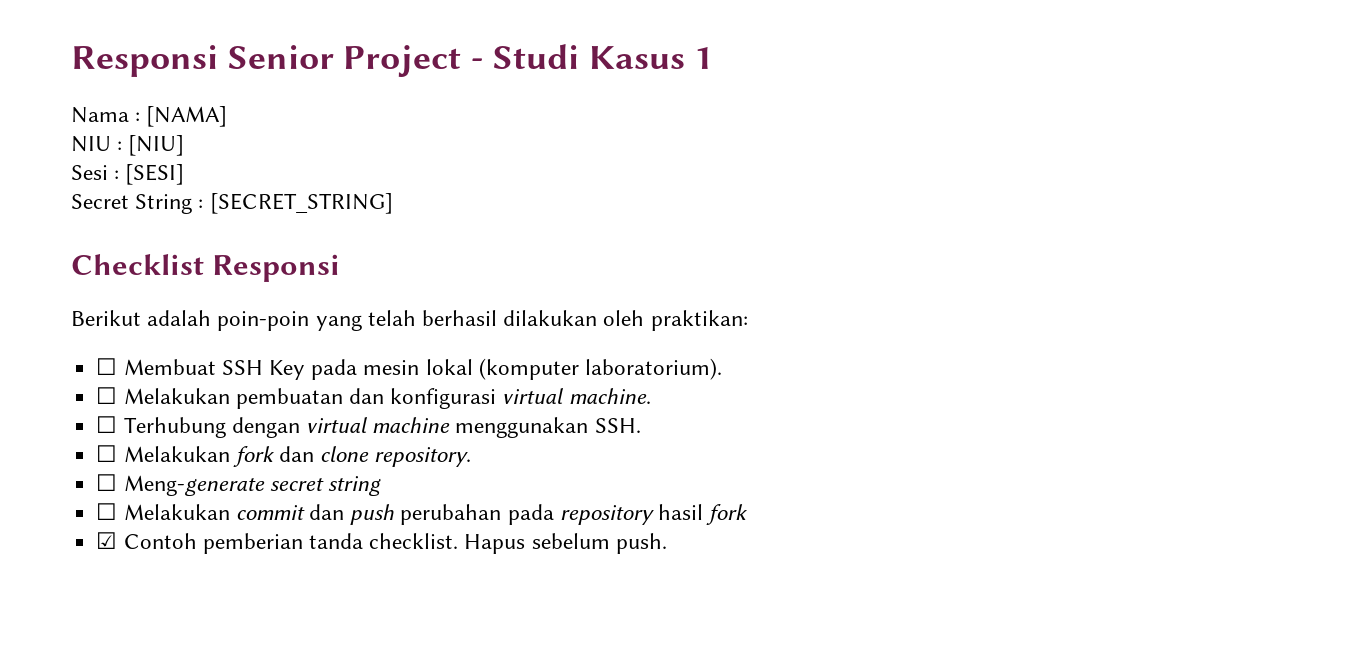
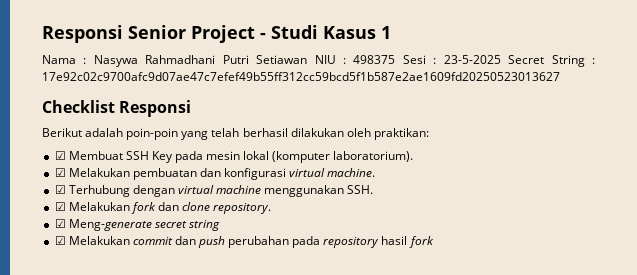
- Nama : [NAMA]
- NIU : [NIU]
- Sesi : [SESI]
- Secret String : [SECRET_STRING]
+ Nama : Nasywa Rahmadhani Putri Setiawan NIU : 498375 Sesi : 23-5-2025 Secret String : 17e92c02c9700afc9d07ae47c7efef49b55ff312cc59bcd5f1b587e2ae1609fd20250523013627
- ☐ Membuat SSH Key pada mesin lokal (komputer laboratorium).
+ ☑ Membuat SSH Key pada mesin lokal (komputer laboratorium).
- ☐ Melakukan pembuatan dan konfigurasi virtual machine.
+ ☑ Melakukan pembuatan dan konfigurasi virtual machine.
- ☐ Terhubung dengan virtual machine menggunakan SSH.
+ ☑ Terhubung dengan virtual machine menggunakan SSH.
- ☐ Melakukan fork dan clone repository.
+ ☑ Melakukan fork dan clone repository.
- ☐ Meng-generate secret string
+ ☑ Meng-generate secret string
- ☐ Melakukan commit dan push perubahan pada repository hasil fork
+ ☑ Melakukan commit dan push perubahan pada repository hasil fork
- ☑ Contoh pemberian tanda checklist. Hapus sebelum push.

